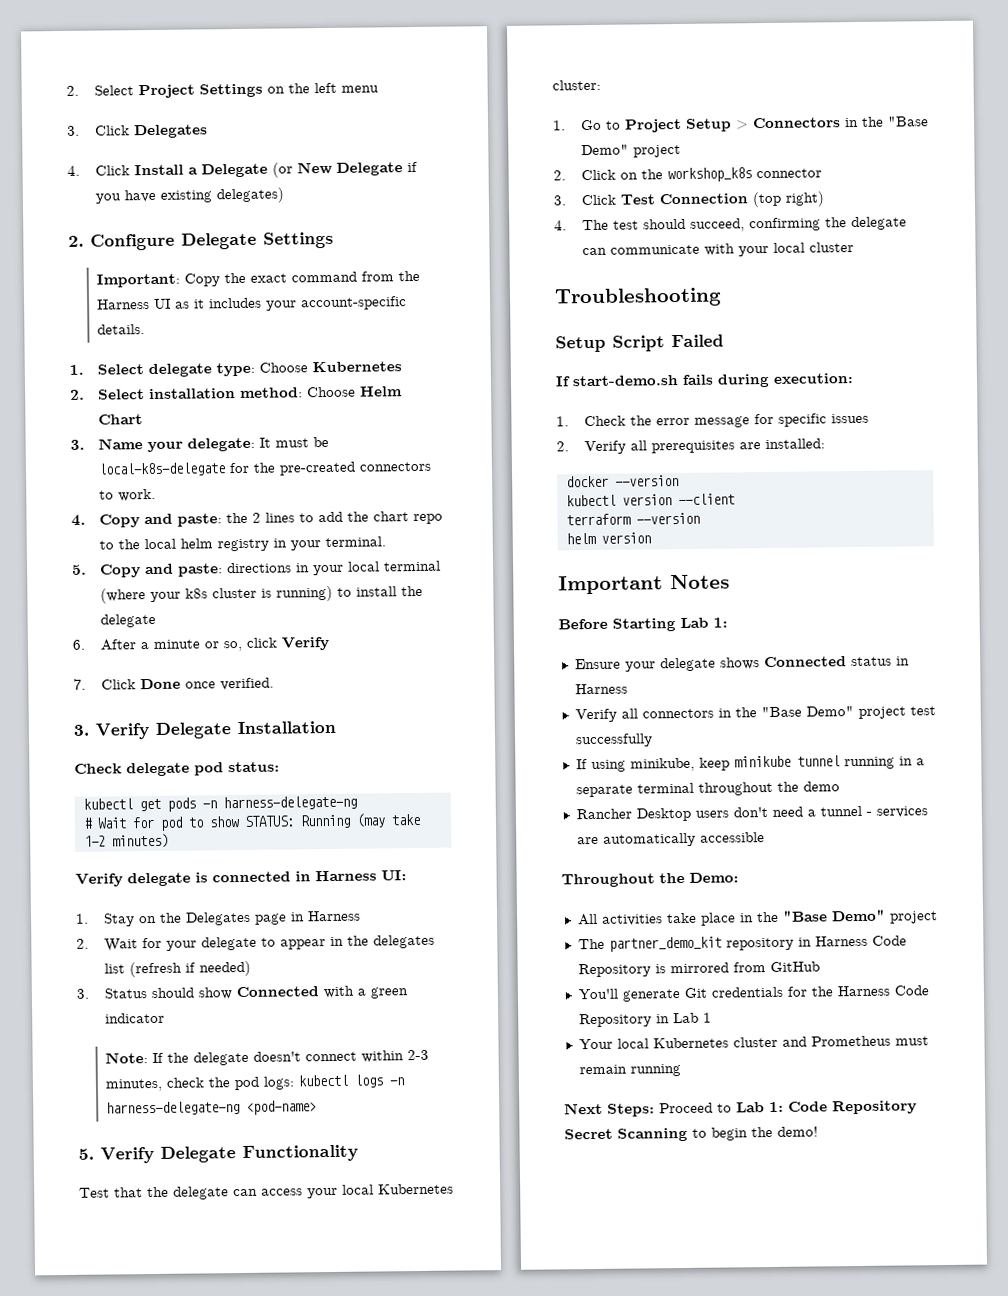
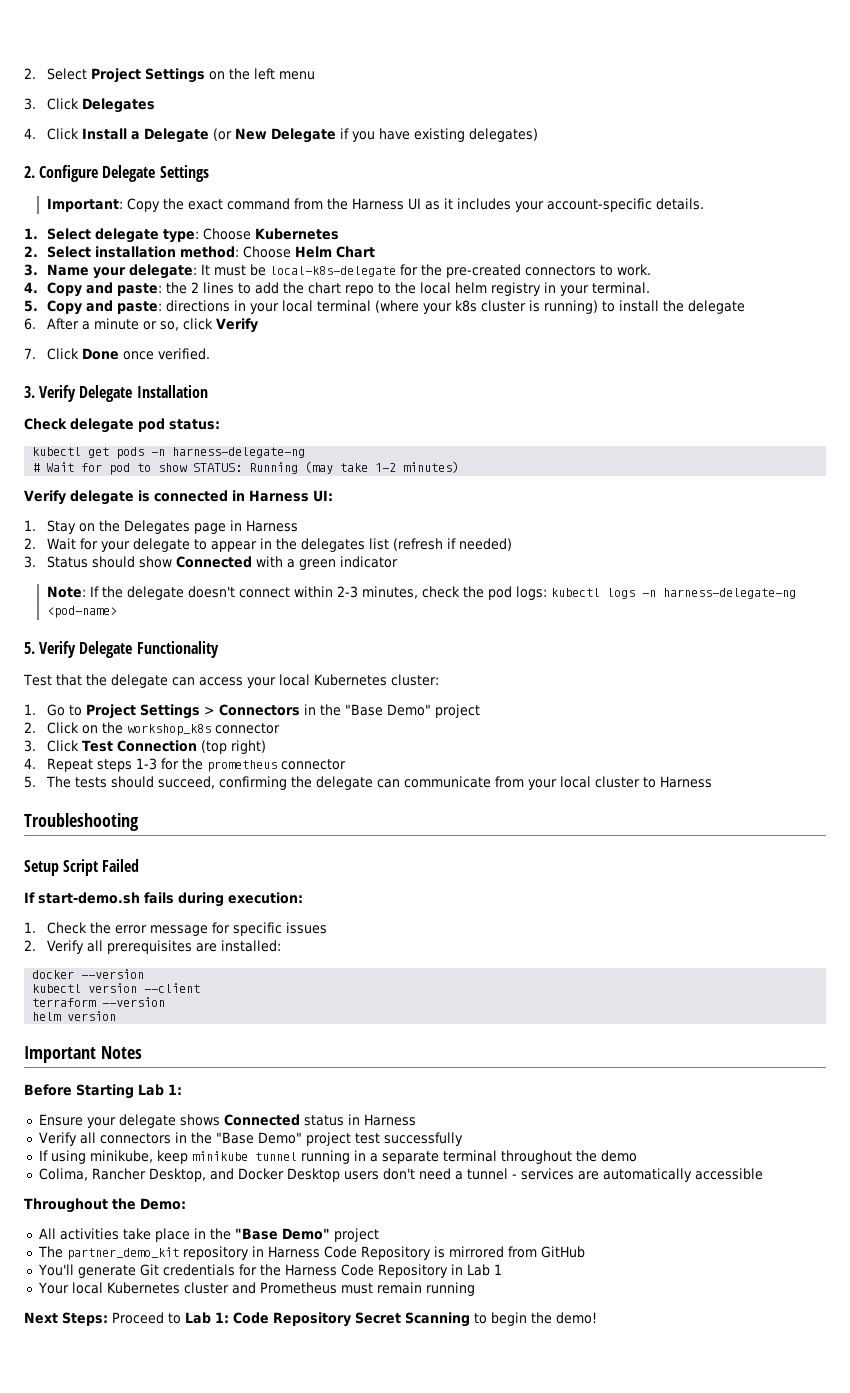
- 1. Go to Project Setup > Connectors in the "Base Demo" project
+ 1. Go to Project Settings > Connectors in the "Base Demo" project
- 4. The test should succeed, confirming the delegate can communicate with your local cluster
+ 4. Repeat steps 1-3 for the prometheus connector
+ 5. The tests should succeed, confirming the delegate can communicate from your local cluster to Harness
- Rancher Desktop users don't need a tunnel - services are automatically accessible
+ Colima, Rancher Desktop, and Docker Desktop users don't need a tunnel - services are automatically accessible

